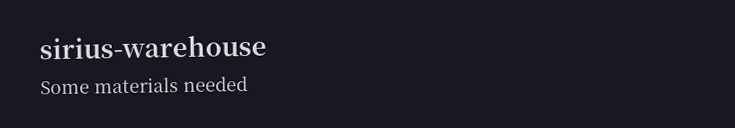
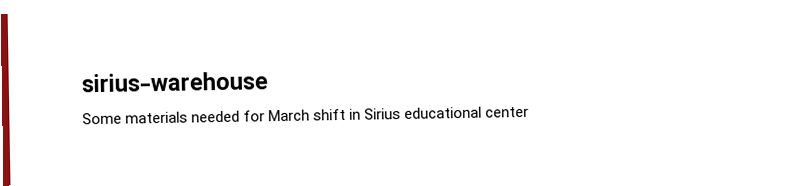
- Some materials needed
+ Some materials needed for March shift in Sirius educational center

